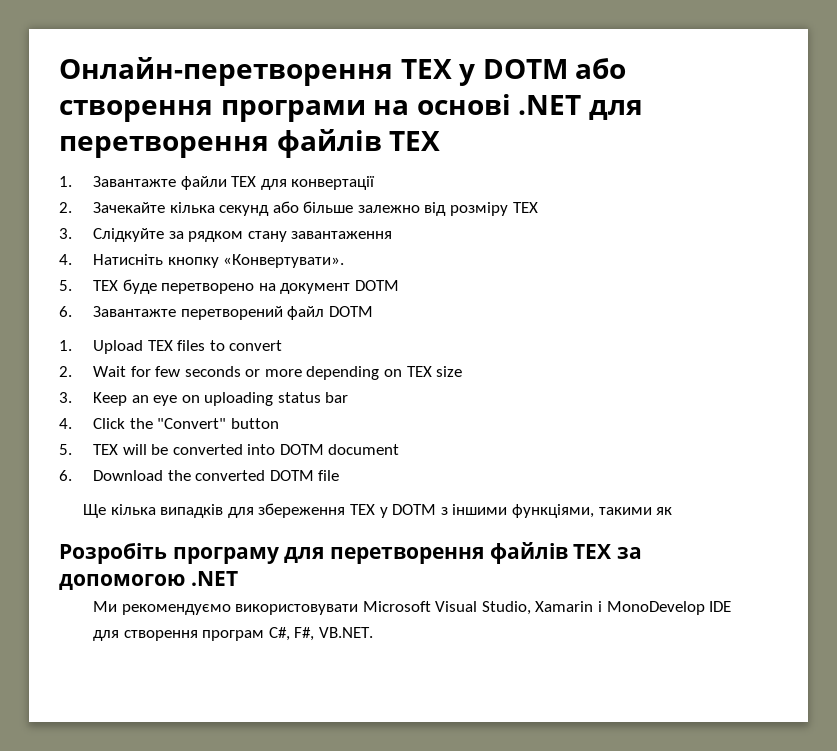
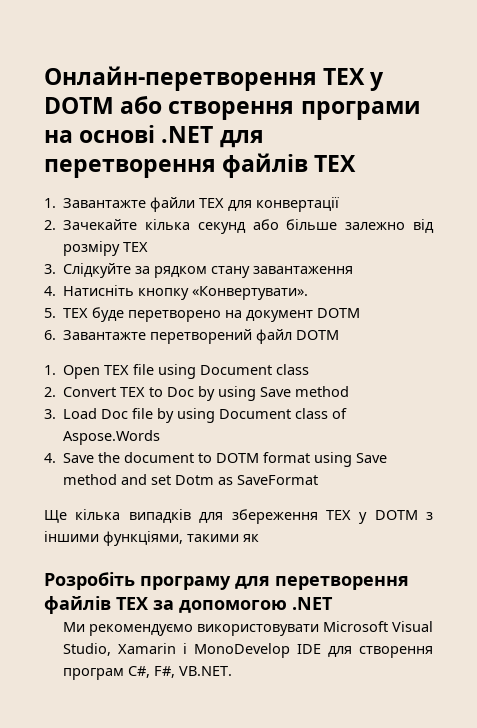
- 1. Upload TEX files to convert
- 2. Wait for few seconds or more depending on TEX size
- 3. Keep an eye on uploading status bar
- 4. Click the "Convert" button
- 5. TEX will be converted into DOTM document
- 6. Download the converted DOTM file
+ 1. Open TEX file using Document class
+ 2. Convert TEX to Doc by using Save method
+ 3. Load Doc file by using Document class of Aspose.Words
+ 4. Save the document to DOTM format using Save method and set Dotm as SaveFormat

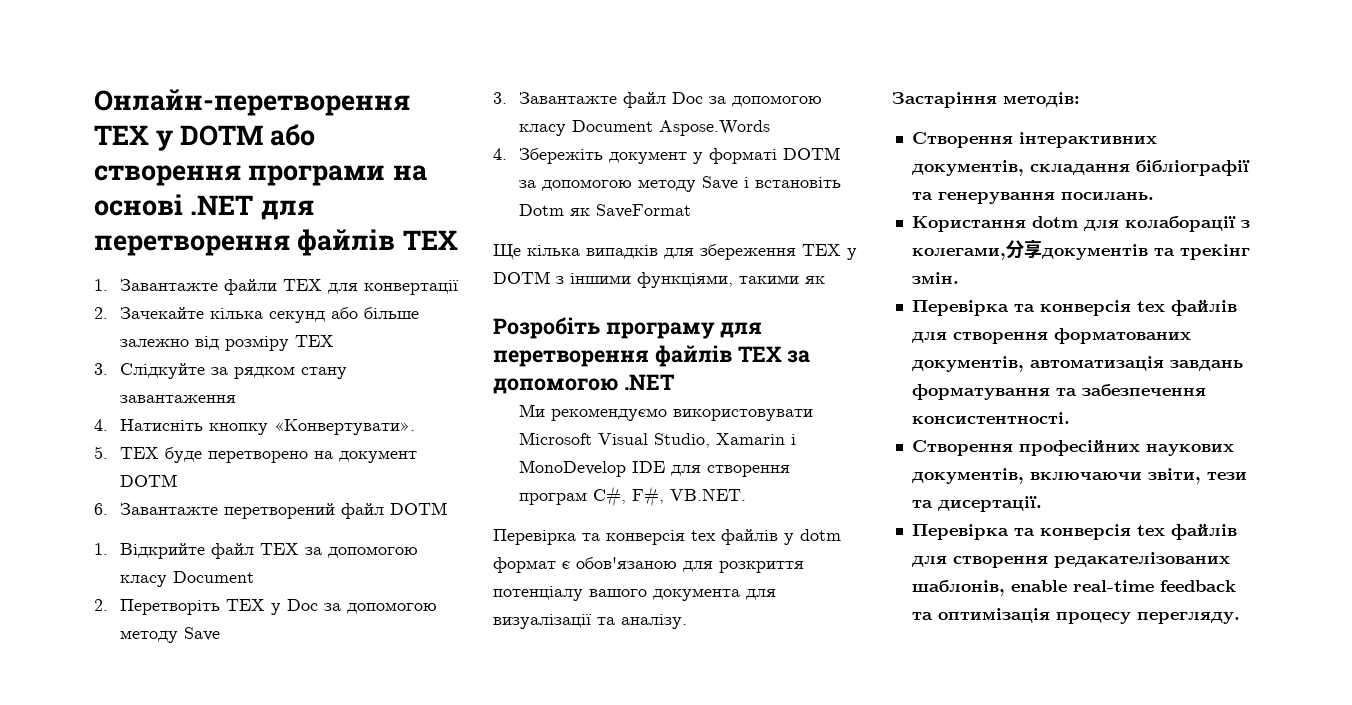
- 1. Open TEX file using Document class
- 2. Convert TEX to Doc by using Save method
- 3. Load Doc file by using Document class of Aspose.Words
- 4. Save the document to DOTM format using Save method and set Dotm as SaveFormat
+ 1. Відкрийте файл TEX за допомогою класу Document
+ 2. Перетворіть TEX у Doc за допомогою методу Save
+ 3. Завантажте файл Doc за допомогою класу Document Aspose.Words
+ 4. Збережіть документ у форматі DOTM за допомогою методу Save і встановіть Dotm як SaveFormat
+ Перевірка та конверсія tex файлів у dotm формат є обов'язаною для розкриття потенціалу вашого документа для визуалізації та аналізу.
+ Застаріння методів:
+ Створення інтерактивних документів, складання бібліографії та генерування посилань.
+ Користання dotm для колаборації з колегами,分享документів та трекінг змін.
+ Перевірка та конверсія tex файлів для створення форматованих документів, автоматизація завдань форматування та забезпечення консистентності.
+ Створення професійних наукових документів, включаючи звіти, тези та дисертації.
+ Перевірка та конверсія tex файлів для створення редакателізованих шаблонів, enable real-time feedback та оптимізація процесу перегляду.

